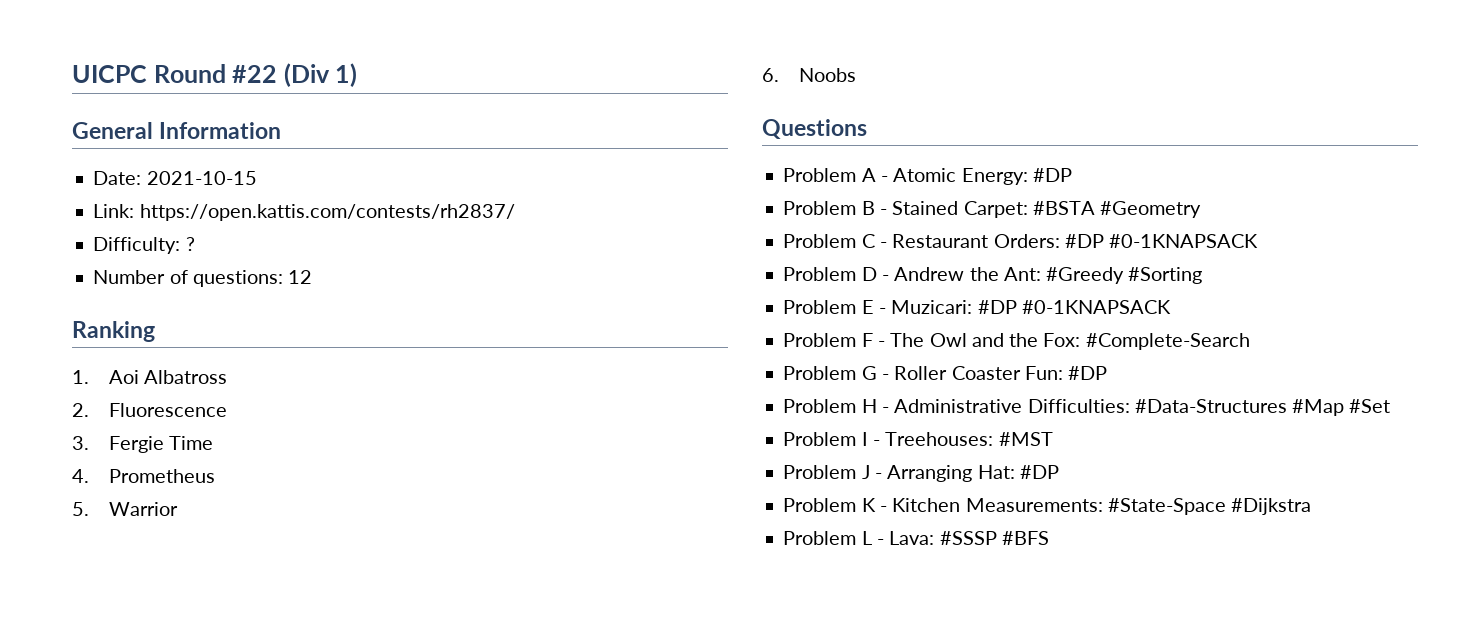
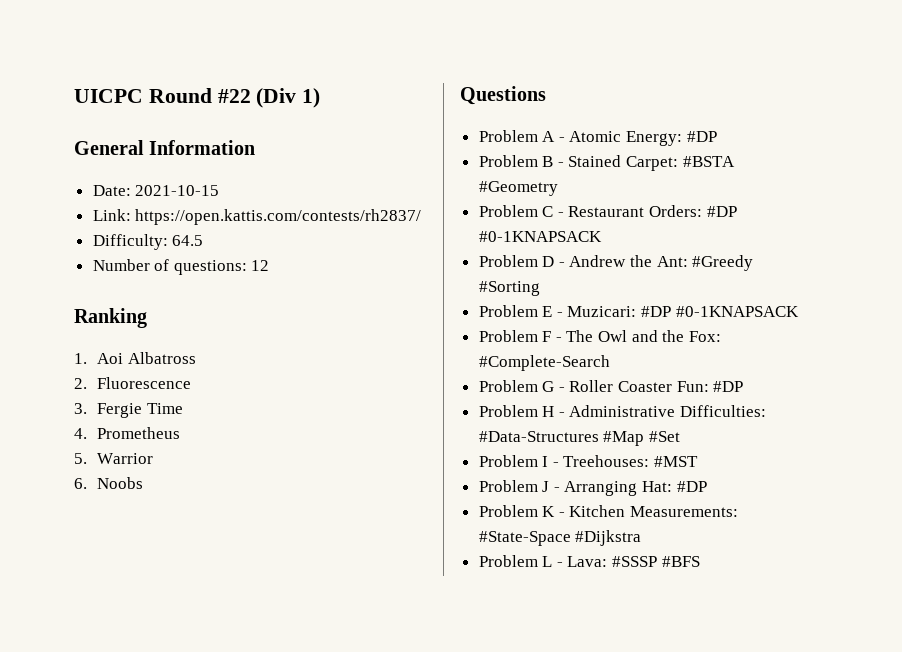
- Difficulty: ?
+ Difficulty: 64.5

